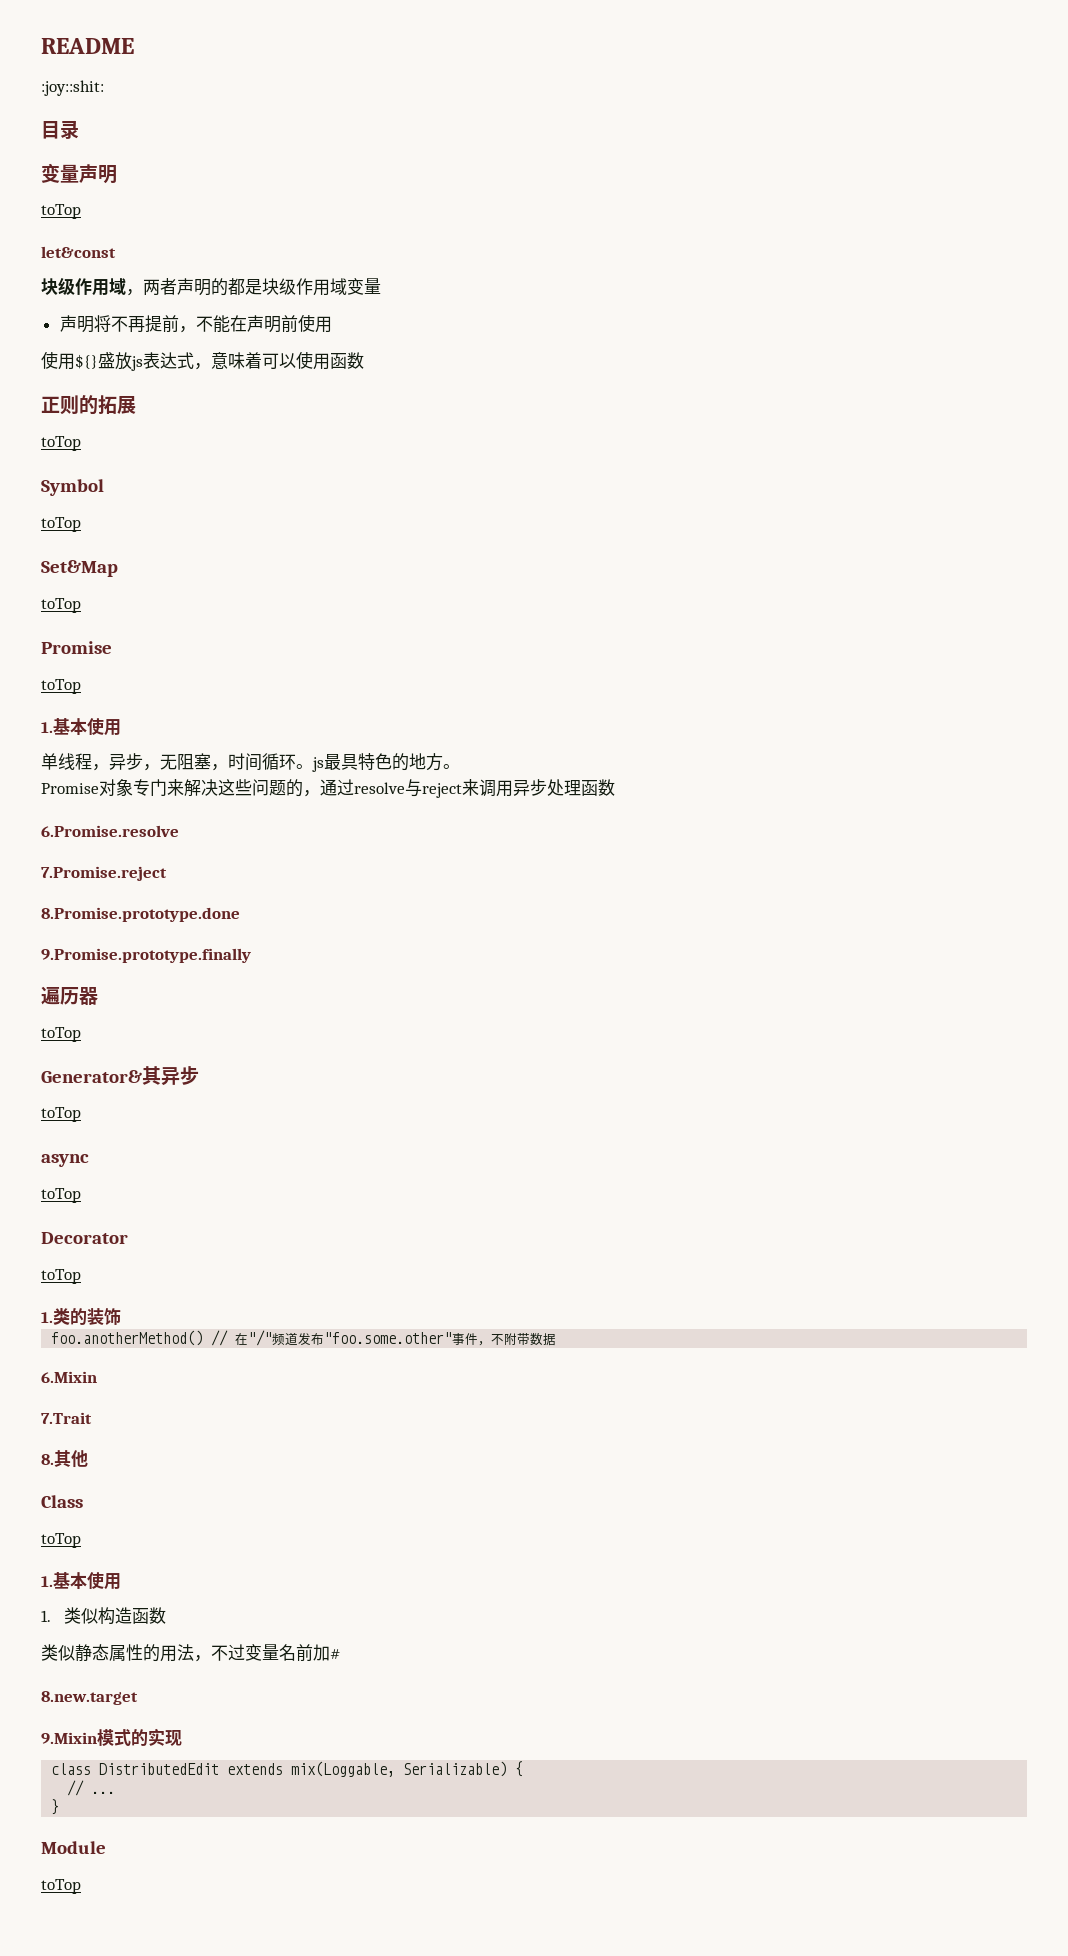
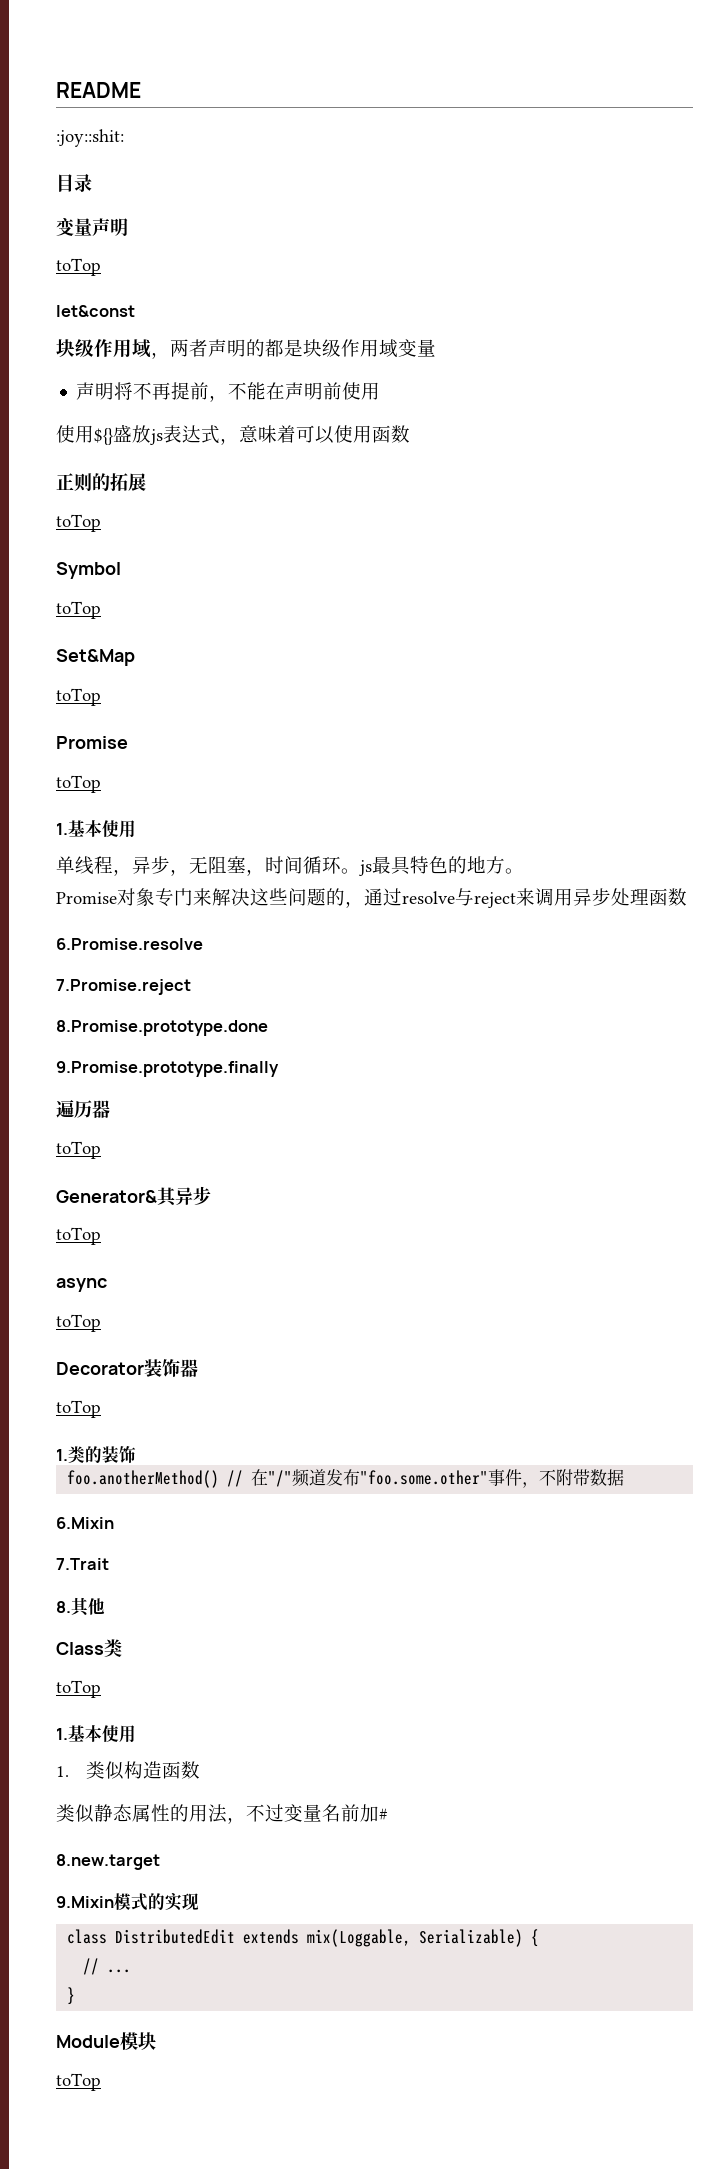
- Decorator
+ Decorator装饰器
- Class
+ Class类
- Module
+ Module模块

